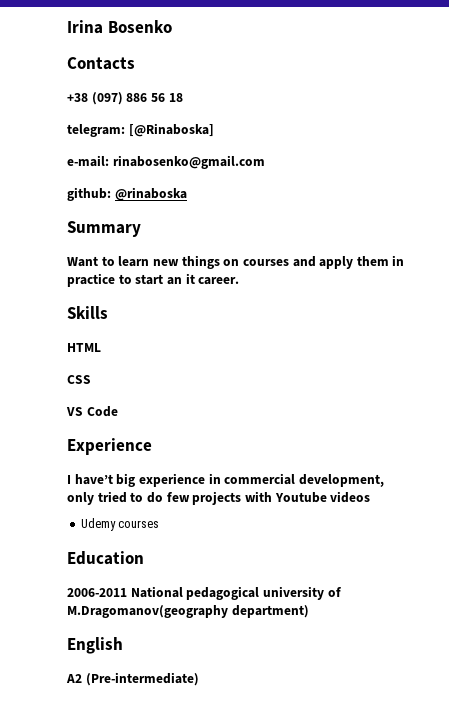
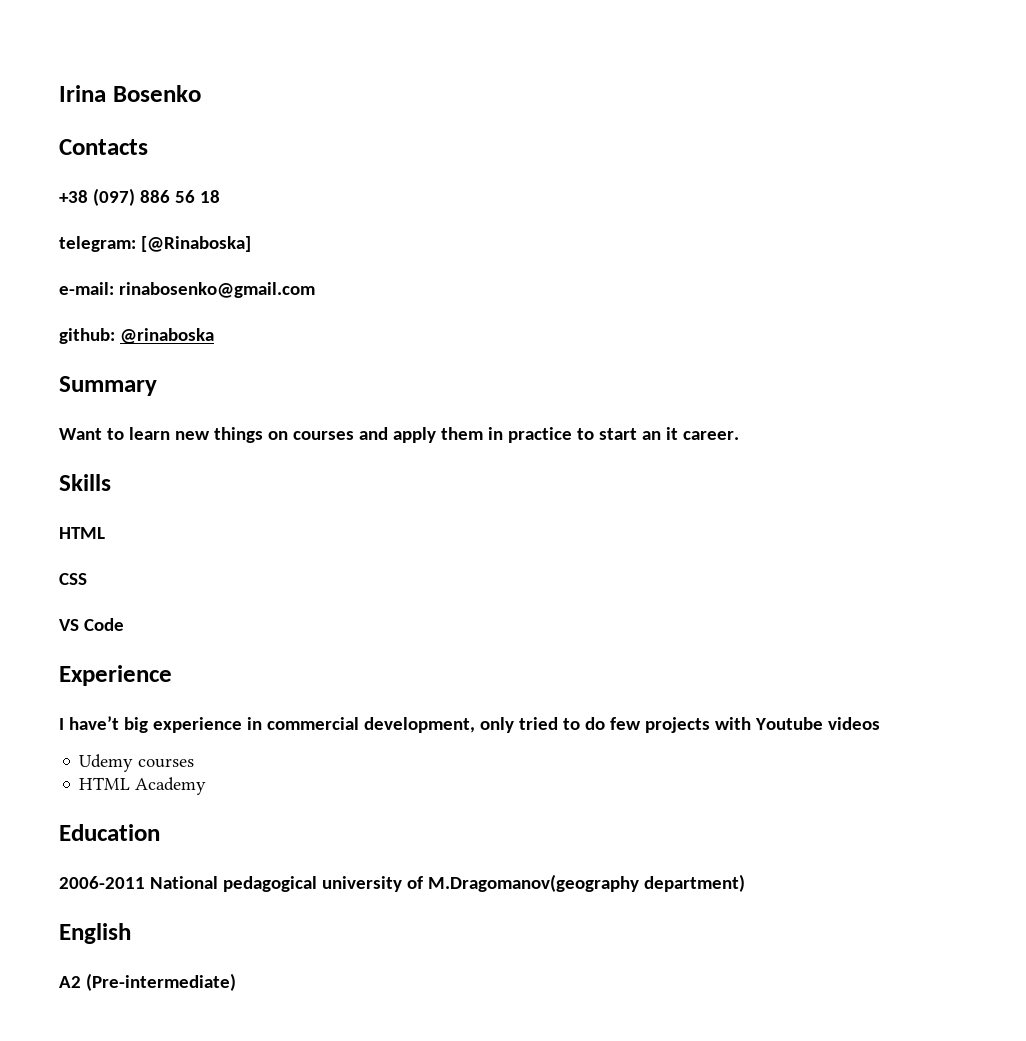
+ HTML Academy

